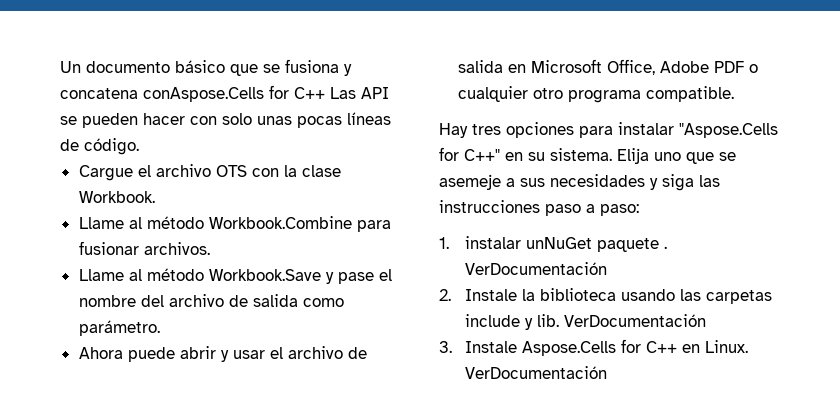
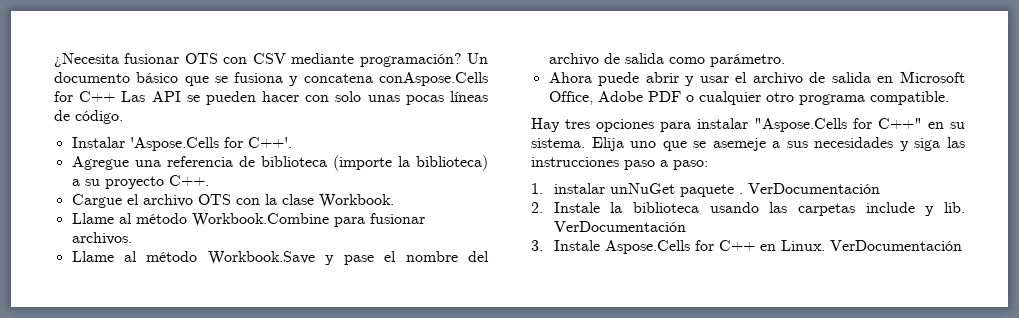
+ ¿Necesita fusionar OTS con CSV mediante programación?
+ Instalar 'Aspose.Cells for C++'.
+ Agregue una referencia de biblioteca (importe la biblioteca) a su proyecto C++.

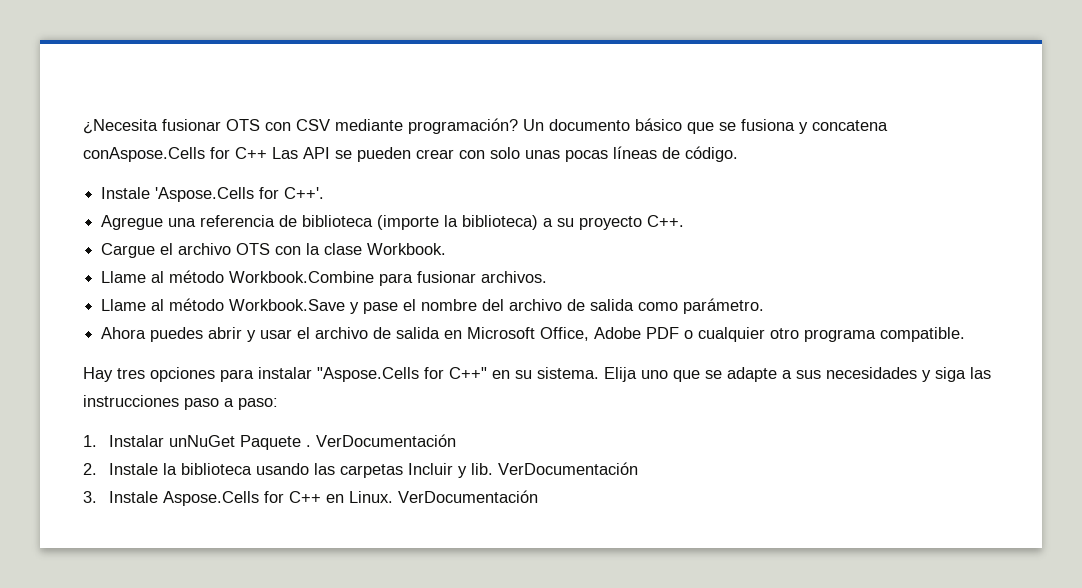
- Un documento básico que se fusiona y concatena conAspose.Cells for C++ Las API se pueden hacer con solo unas pocas líneas de código.
+ Un documento básico que se fusiona y concatena conAspose.Cells for C++ Las API se pueden crear con solo unas pocas líneas de código.
- Instalar 'Aspose.Cells for C++'.
+ Instale 'Aspose.Cells for C++'.
- Ahora puede abrir y usar el archivo de salida en Microsoft Office, Adobe PDF o cualquier otro programa compatible.
+ Ahora puedes abrir y usar el archivo de salida en Microsoft Office, Adobe PDF o cualquier otro programa compatible.
- Elija uno que se asemeje a sus necesidades y siga las instrucciones paso a paso:
+ Elija uno que se adapte a sus necesidades y siga las instrucciones paso a paso:
- 1. instalar unNuGet paquete .
+ 1. Instalar unNuGet Paquete .
- 2. Instale la biblioteca usando las carpetas include y lib.
+ 2. Instale la biblioteca usando las carpetas Incluir y lib.

